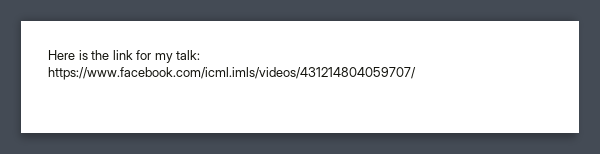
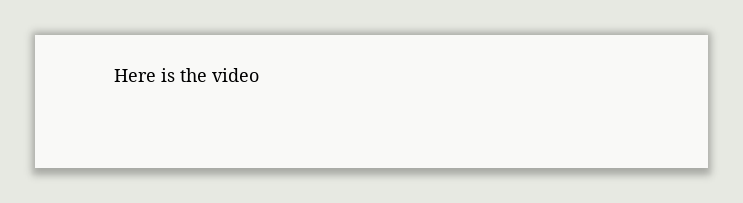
- Here is the link for my talk: https://www.facebook.com/icml.imls/videos/431214804059707/
+ Here is the video

